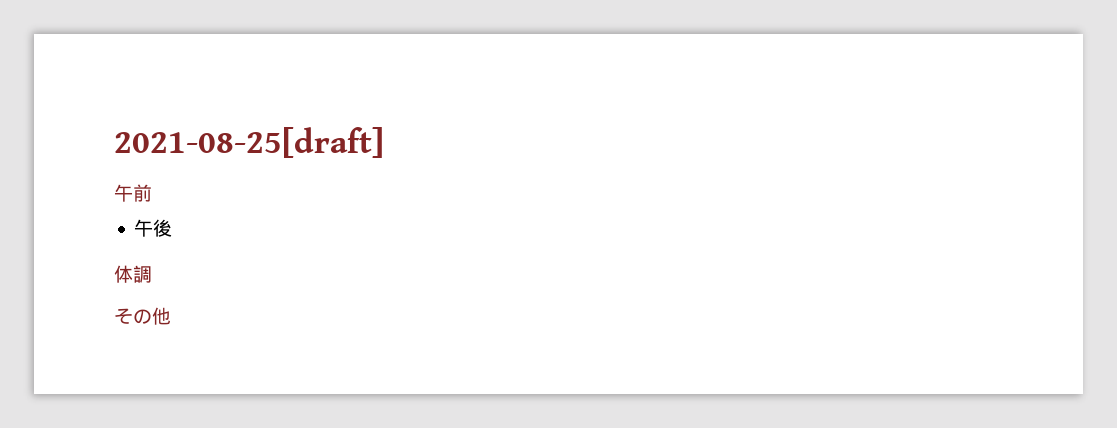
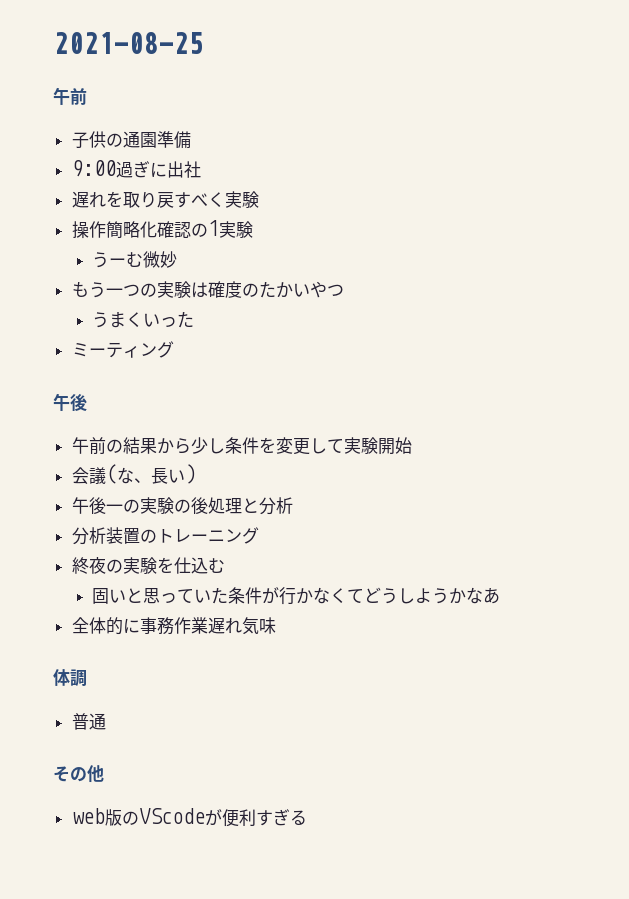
- 2021-08-25[draft]
+ 2021-08-25
+ 子供の通園準備
+ 9:00過ぎに出社
+ 遅れを取り戻すべく実験
+ 操作簡略化確認の1実験
+ うーむ微妙
+ もう一つの実験は確度のたかいやつ
+ うまくいった
+ ミーティング
  午後
+ 午前の結果から少し条件を変更して実験開始
+ 会議(な、長い)
+ 午後一の実験の後処理と分析
+ 分析装置のトレーニング
+ 終夜の実験を仕込む
+ 固いと思っていた条件が行かなくてどうしようかなあ
+ 全体的に事務作業遅れ気味
+ 普通
+ web版のVScodeが便利すぎる

